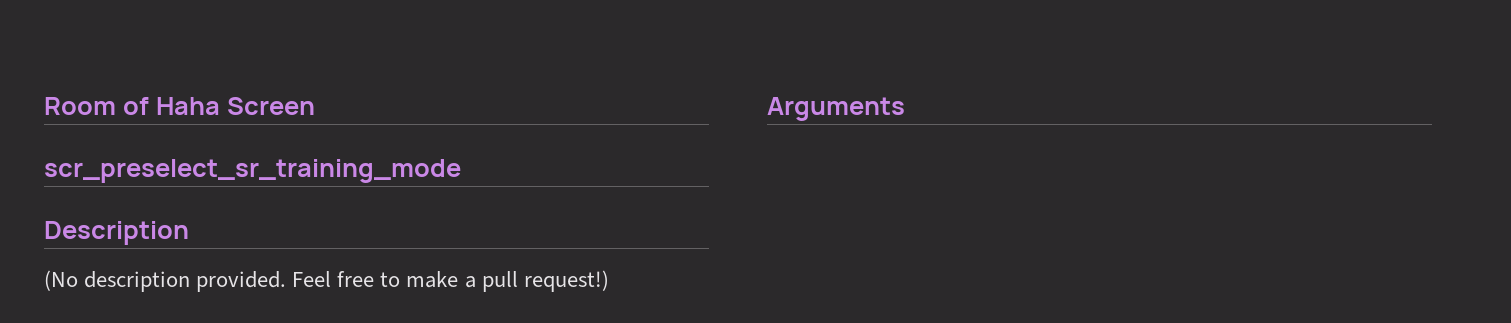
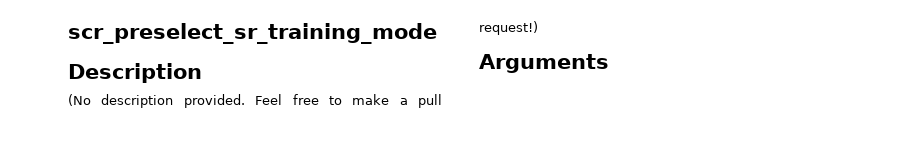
- Room of Haha Screen

